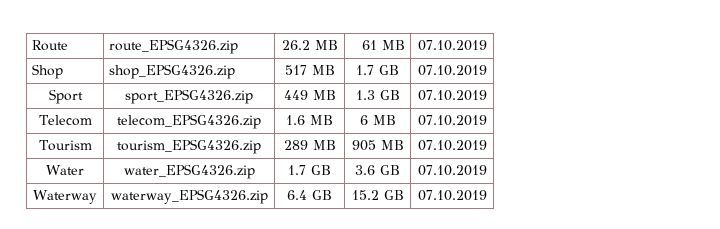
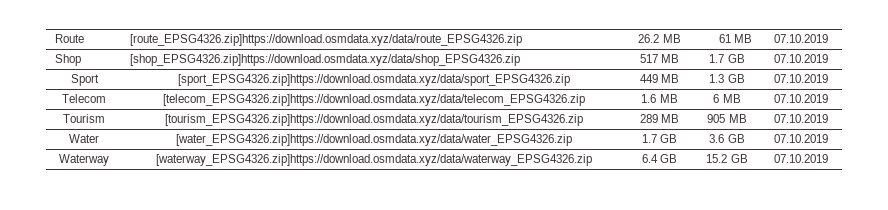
- Route | route_EPSG4326.zip | 26.2 MB | 61 MB | 07.10.2019
+ Route | [route_EPSG4326.zip]https://download.osmdata.xyz/data/route_EPSG4326.zip | 26.2 MB | 61 MB | 07.10.2019
- Shop | shop_EPSG4326.zip | 517 MB | 1.7 GB | 07.10.2019
+ Shop | [shop_EPSG4326.zip]https://download.osmdata.xyz/data/shop_EPSG4326.zip | 517 MB | 1.7 GB | 07.10.2019
- Sport | sport_EPSG4326.zip | 449 MB | 1.3 GB | 07.10.2019
+ Sport | [sport_EPSG4326.zip]https://download.osmdata.xyz/data/sport_EPSG4326.zip | 449 MB | 1.3 GB | 07.10.2019
- Telecom | telecom_EPSG4326.zip | 1.6 MB | 6 MB | 07.10.2019
+ Telecom | [telecom_EPSG4326.zip]https://download.osmdata.xyz/data/telecom_EPSG4326.zip | 1.6 MB | 6 MB | 07.10.2019
- Tourism | tourism_EPSG4326.zip | 289 MB | 905 MB | 07.10.2019
+ Tourism | [tourism_EPSG4326.zip]https://download.osmdata.xyz/data/tourism_EPSG4326.zip | 289 MB | 905 MB | 07.10.2019
- Water | water_EPSG4326.zip | 1.7 GB | 3.6 GB | 07.10.2019
+ Water | [water_EPSG4326.zip]https://download.osmdata.xyz/data/water_EPSG4326.zip | 1.7 GB | 3.6 GB | 07.10.2019
- Waterway | waterway_EPSG4326.zip | 6.4 GB | 15.2 GB | 07.10.2019
+ Waterway | [waterway_EPSG4326.zip]https://download.osmdata.xyz/data/waterway_EPSG4326.zip | 6.4 GB | 15.2 GB | 07.10.2019

